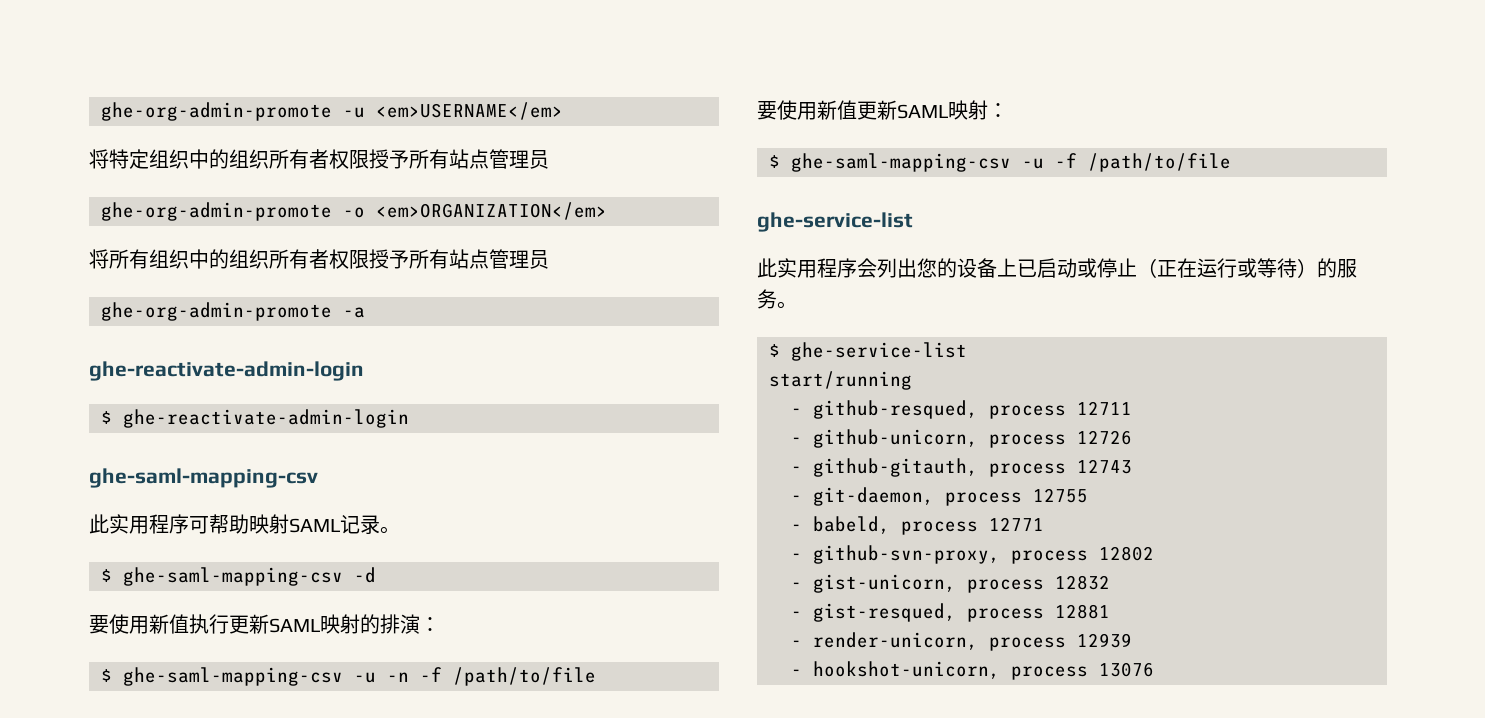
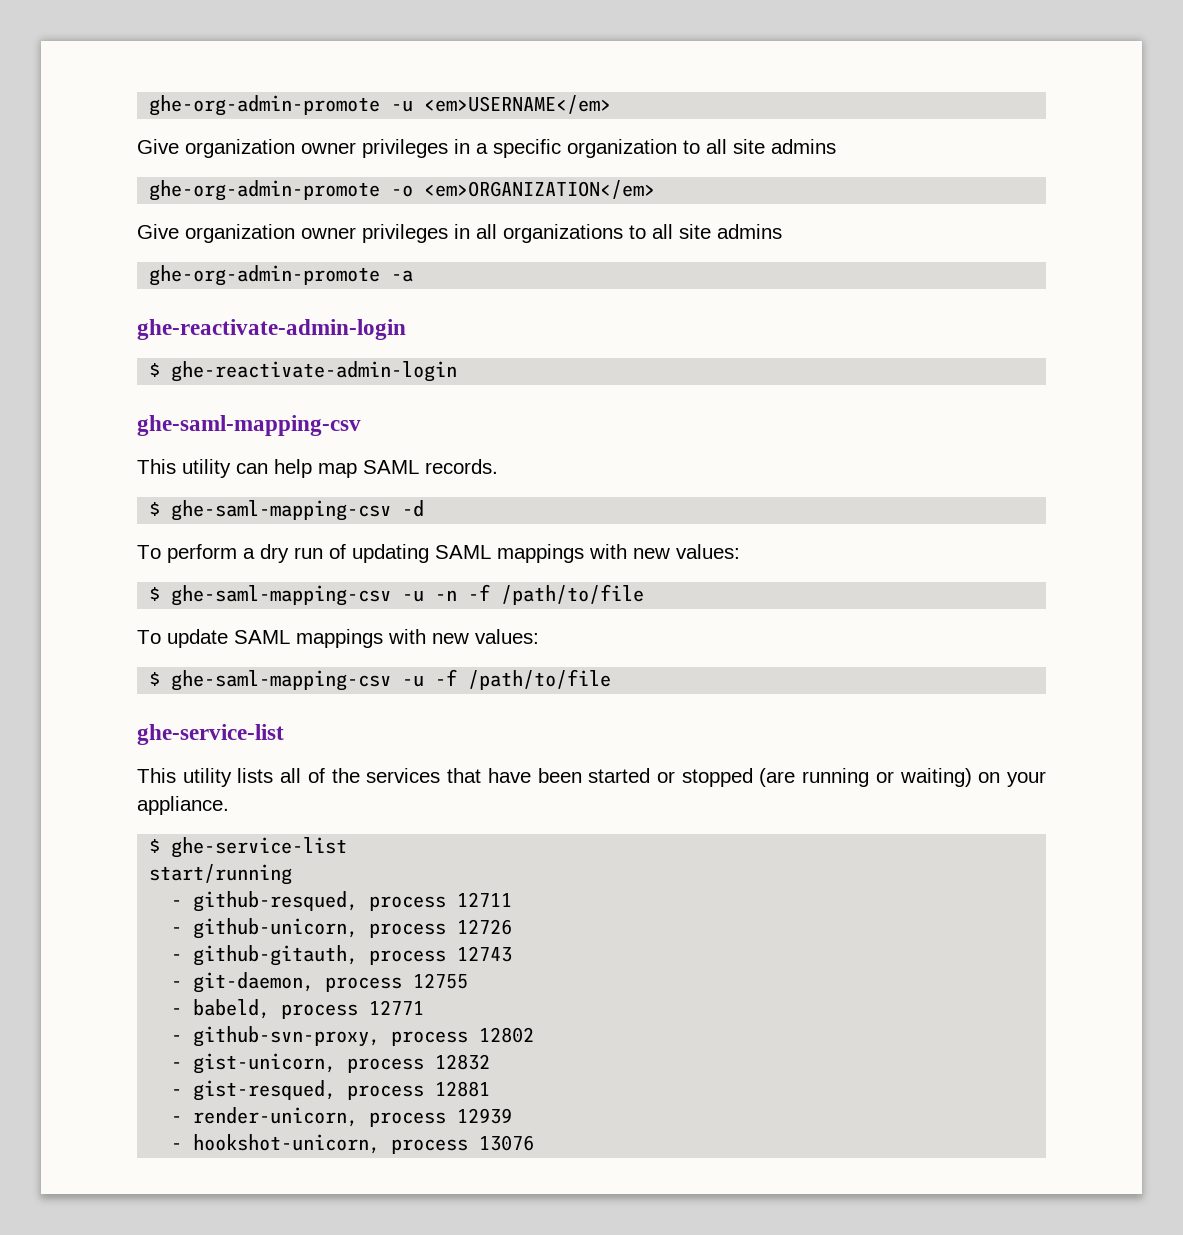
- 将特定组织中的组织所有者权限授予所有站点管理员
+ Give organization owner privileges in a specific organization to all site admins
  ghe-org-admin-promote -o <em>ORGANIZATION</em>
- 将所有组织中的组织所有者权限授予所有站点管理员
+ Give organization owner privileges in all organizations to all site admins
- 此实用程序可帮助映射SAML记录。
+ This utility can help map SAML records.
  $ ghe-saml-mapping-csv -d
- 要使用新值执行更新SAML映射的排演：
+ To perform a dry run of updating SAML mappings with new values:
- 要使用新值更新SAML映射：
+ To update SAML mappings with new values:
- 此实用程序会列出您的设备上已启动或停止（正在运行或等待）的服务。
+ This utility lists all of the services that have been started or stopped (are running or waiting) on your appliance.

